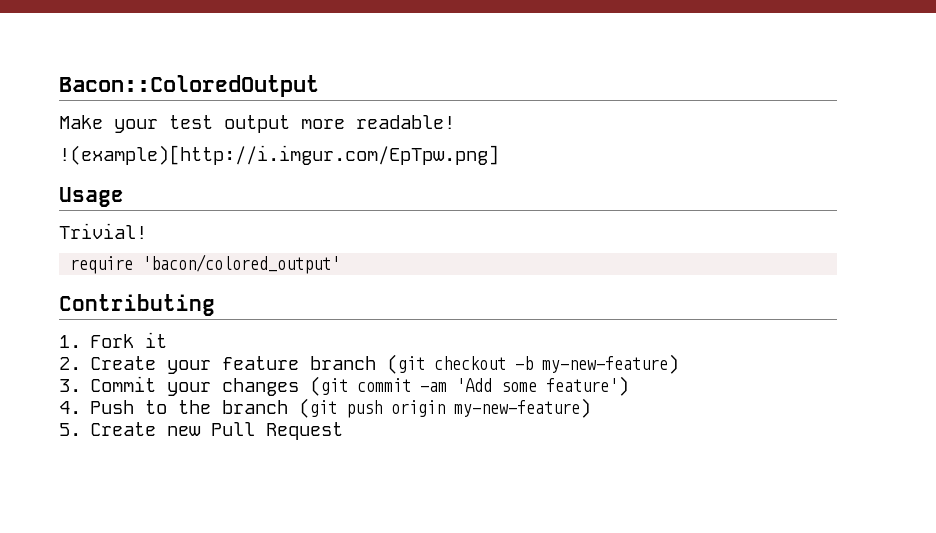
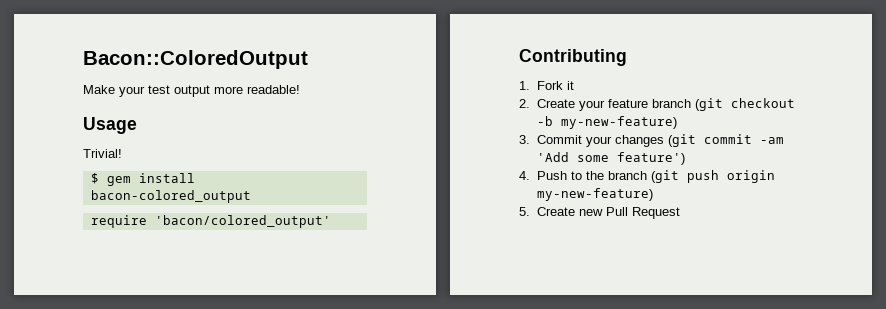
- !(example)[http://i.imgur.com/EpTpw.png]
+ $ gem install bacon-colored_output

